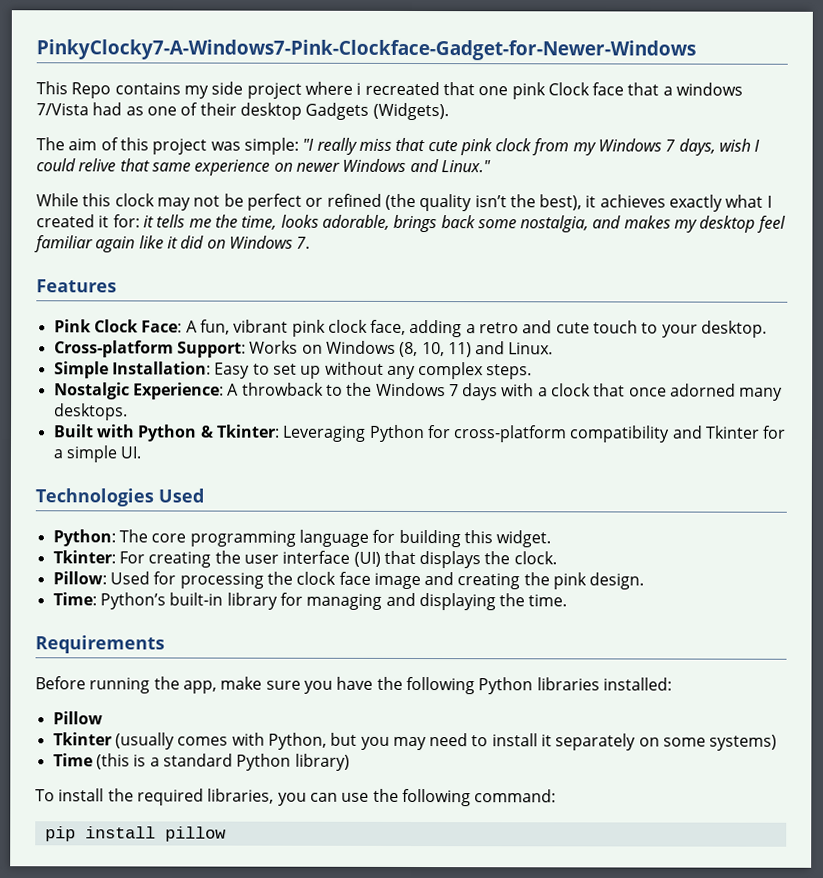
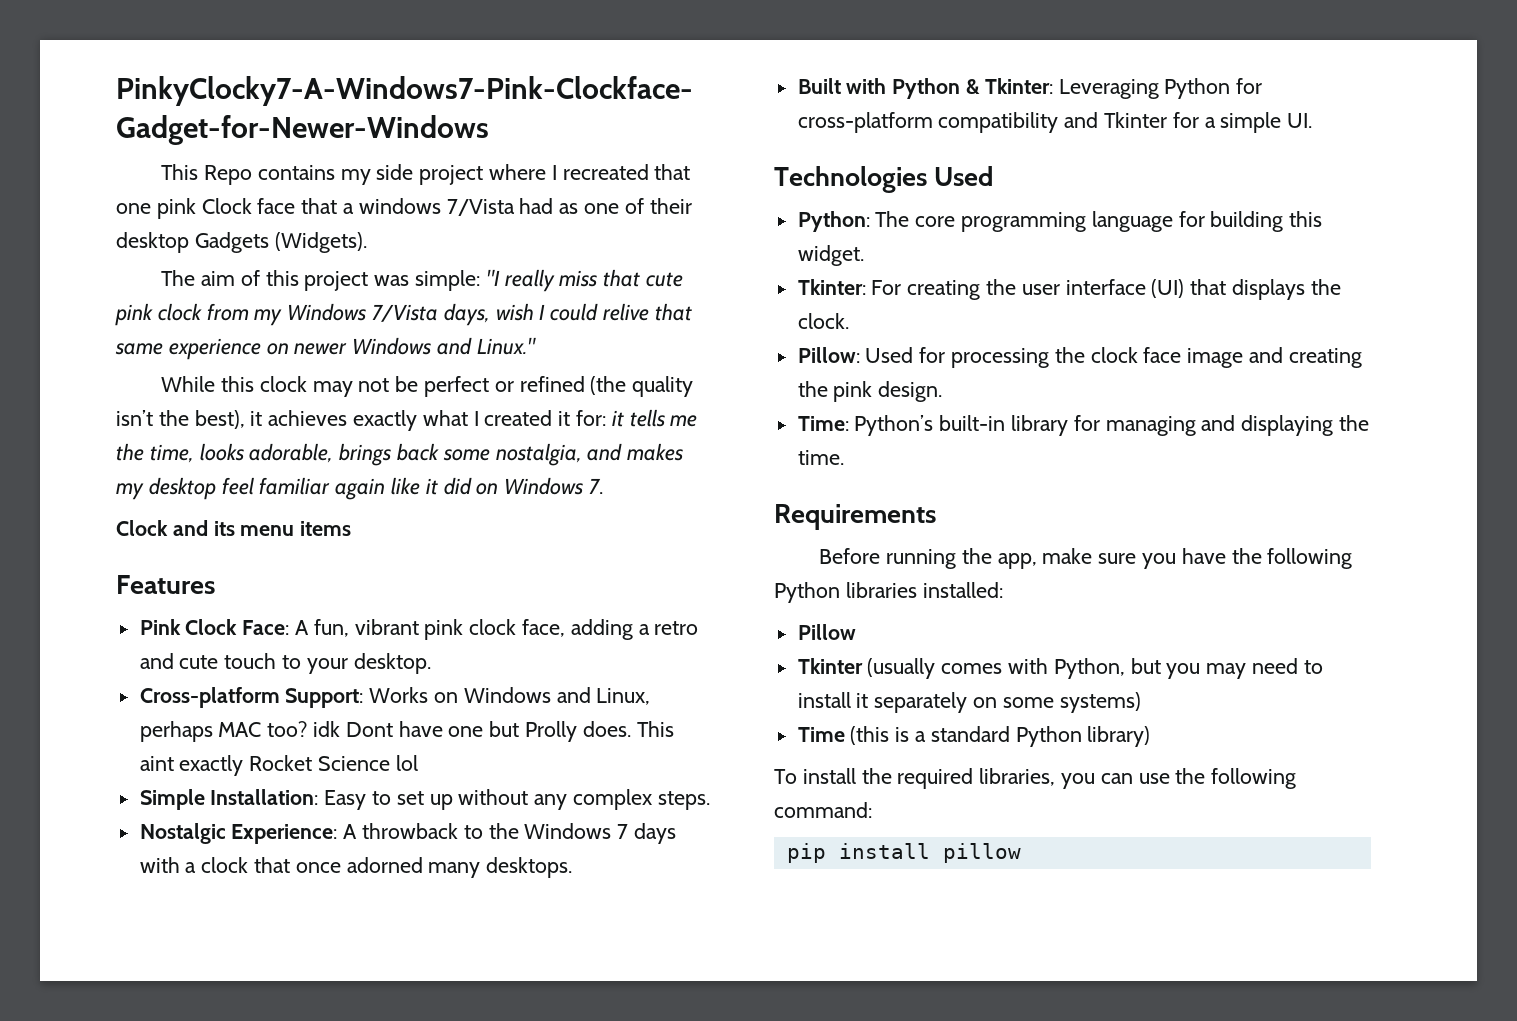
- This Repo contains my side project where i recreated that one pink Clock face that a windows 7/Vista had as one of their desktop Gadgets (Widgets).
+ This Repo contains my side project where I recreated that one pink Clock face that a windows 7/Vista had as one of their desktop Gadgets (Widgets).
- The aim of this project was simple: "I really miss that cute pink clock from my Windows 7 days, wish I could relive that same experience on newer Windows and Linux."
+ The aim of this project was simple: "I really miss that cute pink clock from my Windows 7/Vista days, wish I could relive that same experience on newer Windows and Linux."
+ Clock and its menu items
- Cross-platform Support: Works on Windows (8, 10, 11) and Linux.
+ Cross-platform Support: Works on Windows and Linux, perhaps MAC too? idk Dont have one but Prolly does. This aint exactly Rocket Science lol

